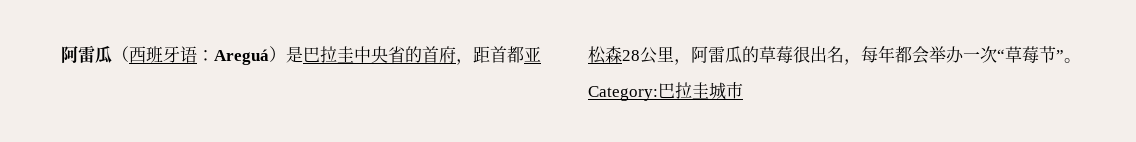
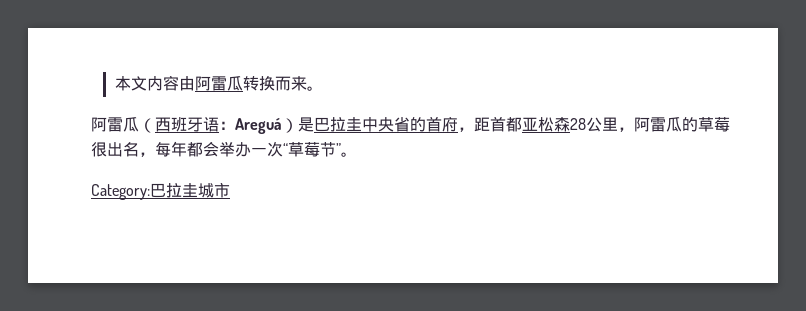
+ 本文内容由阿雷瓜转换而来。

